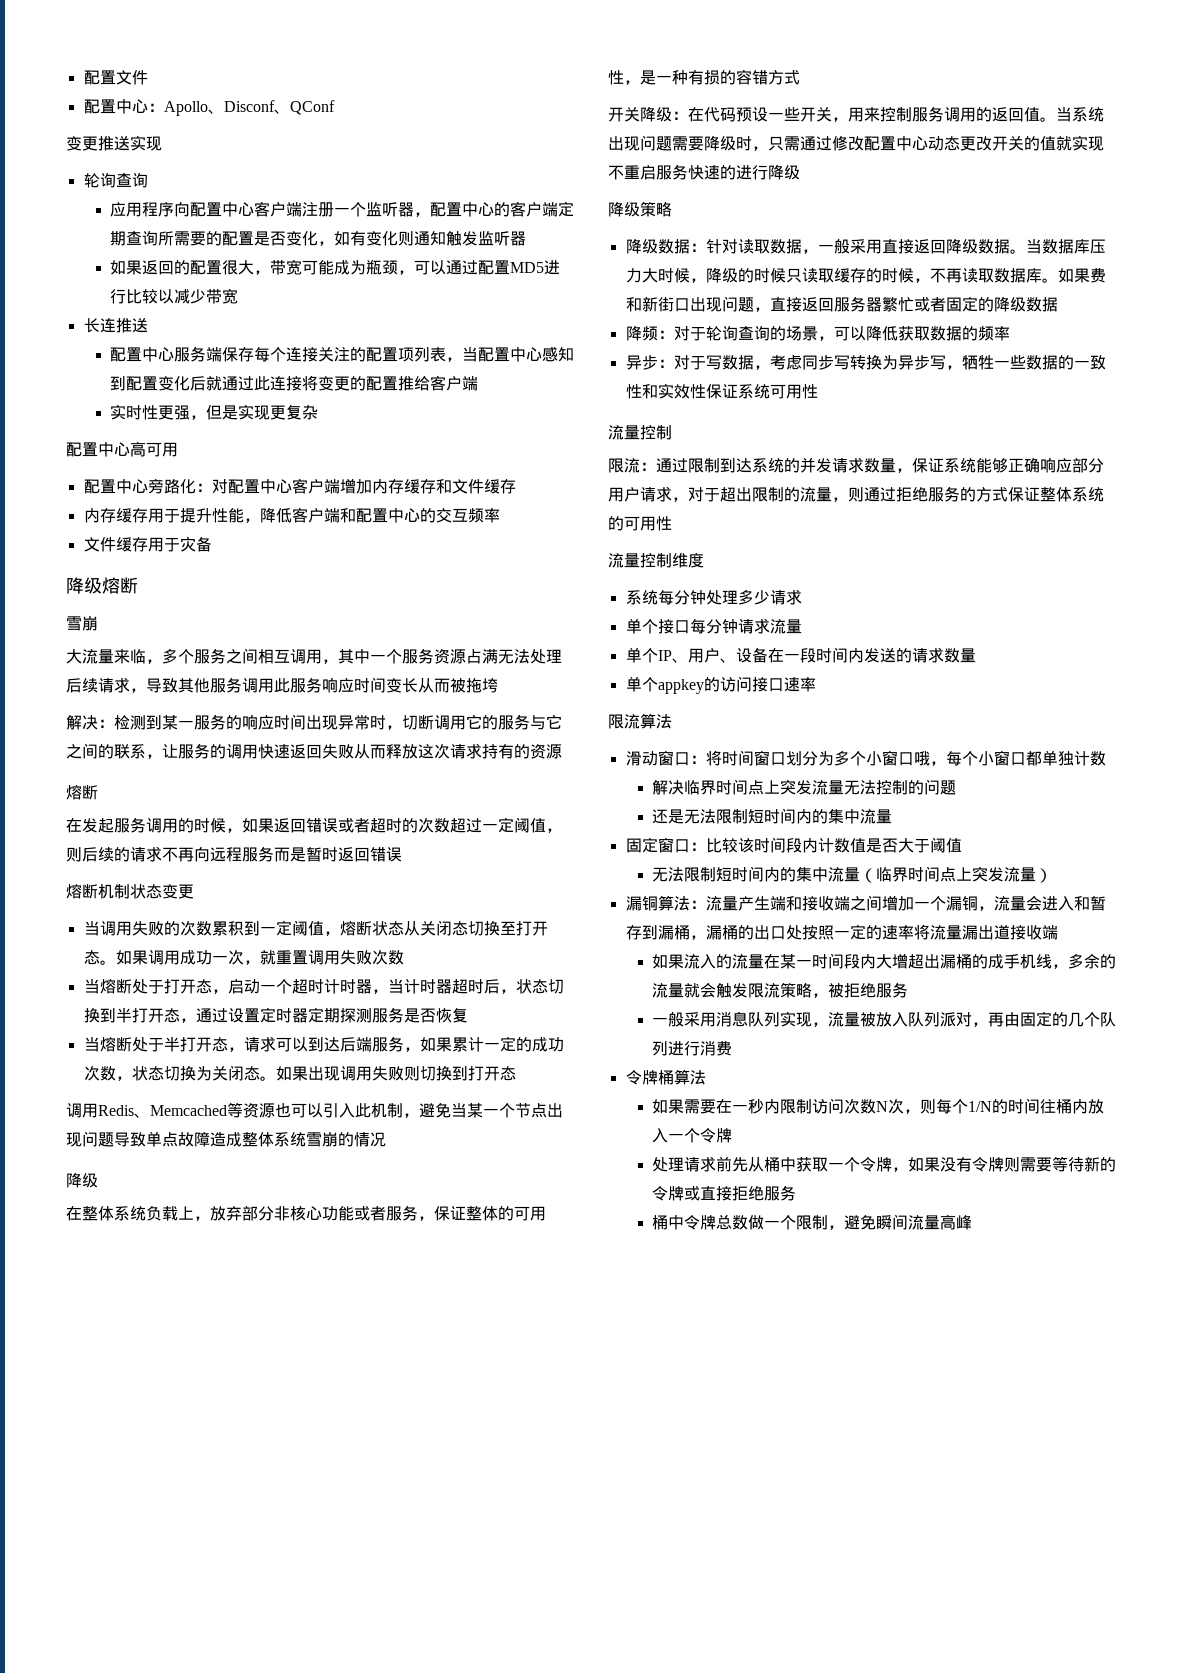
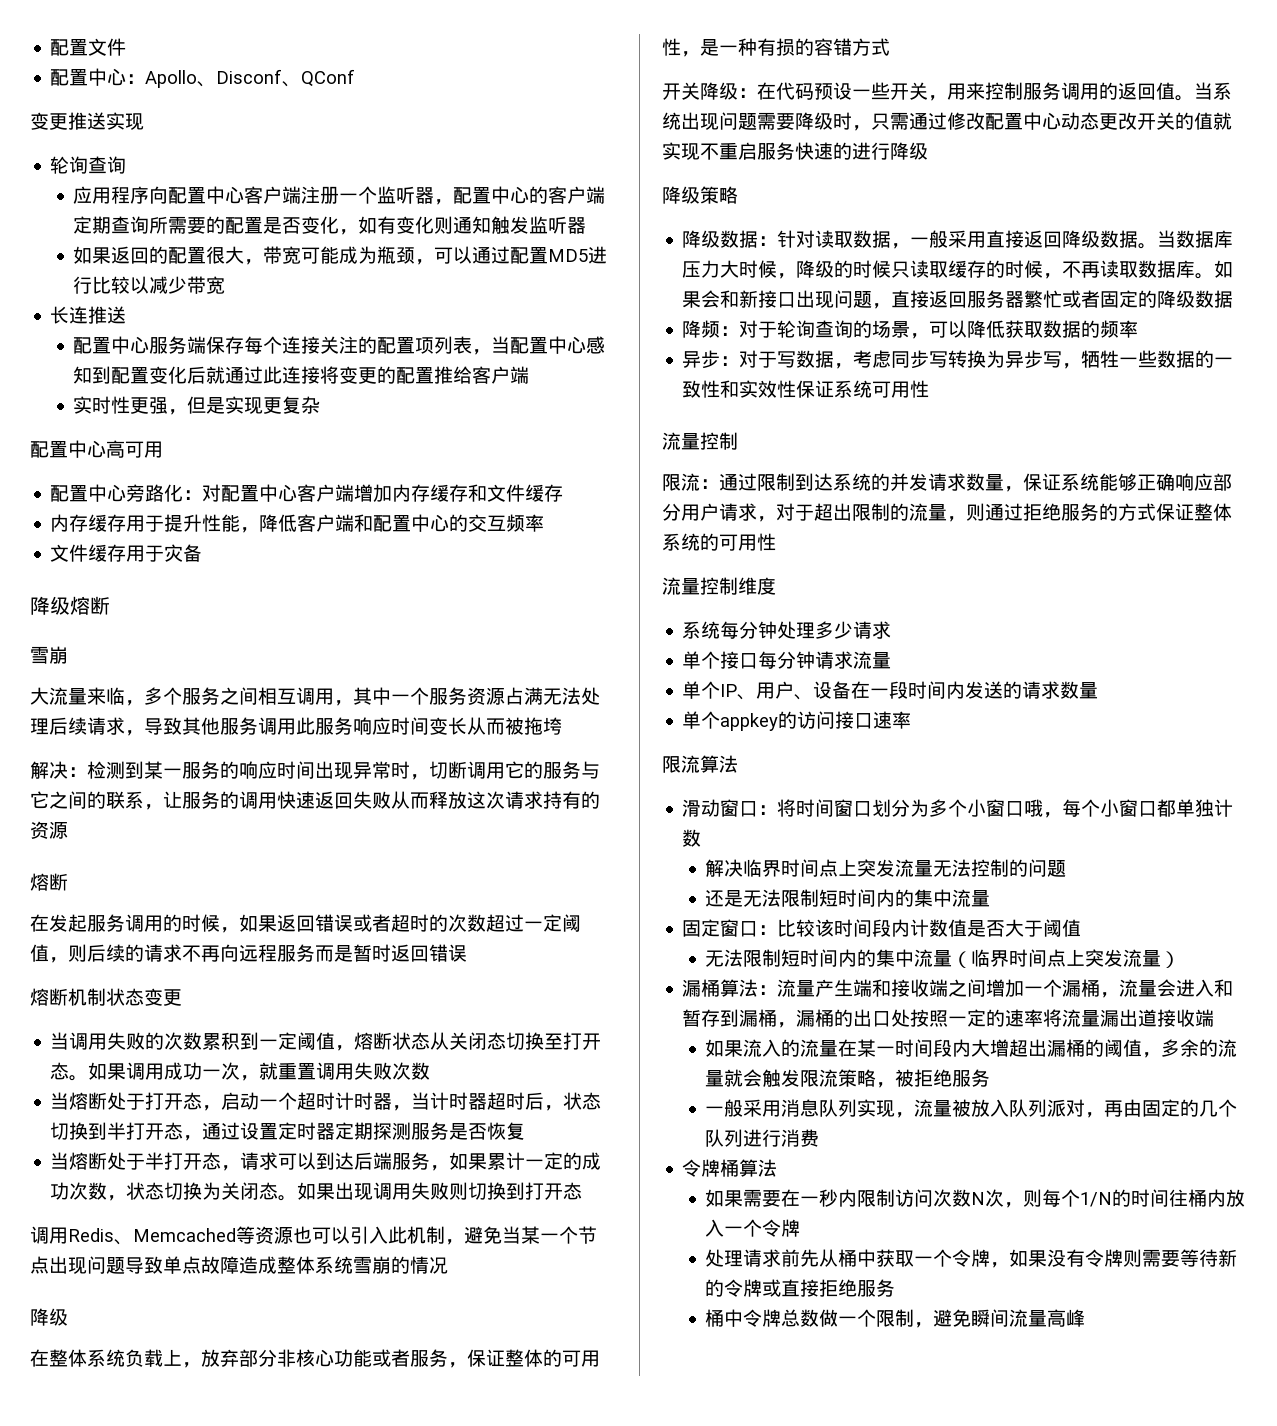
- 如果费和新街口出现问题，直接返回服务器繁忙或者固定的降级数据
+ 如果会和新接口出现问题，直接返回服务器繁忙或者固定的降级数据
- 漏铜算法：流量产生端和接收端之间增加一个漏铜，流量会进入和暂存到漏桶，漏桶的出口处按照一定的速率将流量漏出道接收端
+ 漏桶算法：流量产生端和接收端之间增加一个漏桶，流量会进入和暂存到漏桶，漏桶的出口处按照一定的速率将流量漏出道接收端
- 如果流入的流量在某一时间段内大增超出漏桶的成手机线，多余的流量就会触发限流策略，被拒绝服务
+ 如果流入的流量在某一时间段内大增超出漏桶的阈值，多余的流量就会触发限流策略，被拒绝服务

